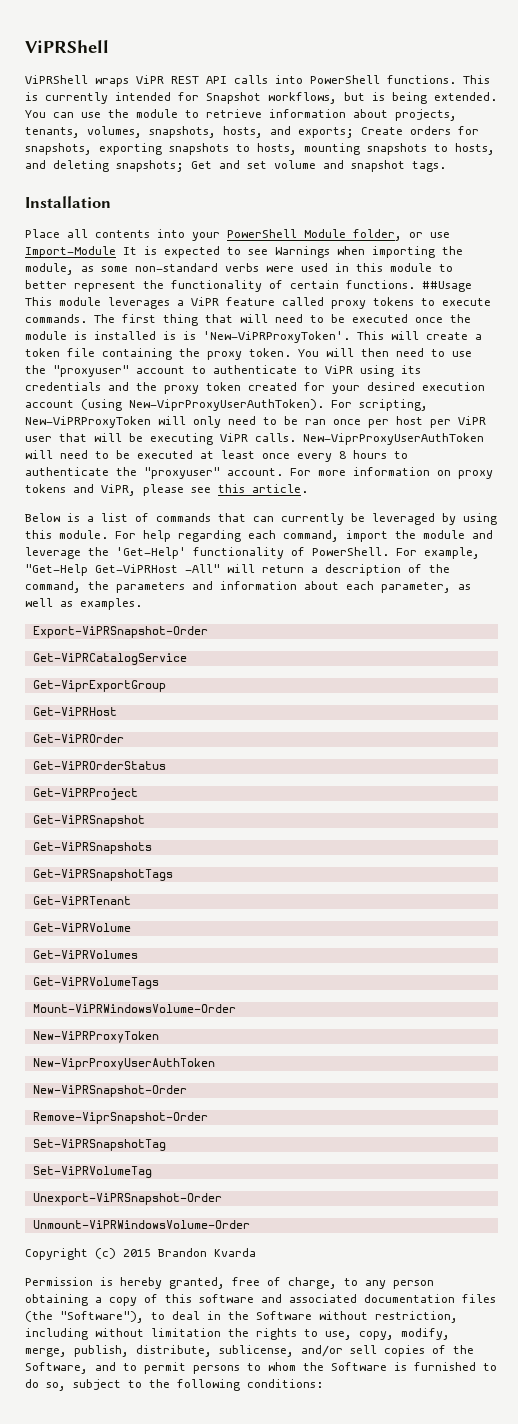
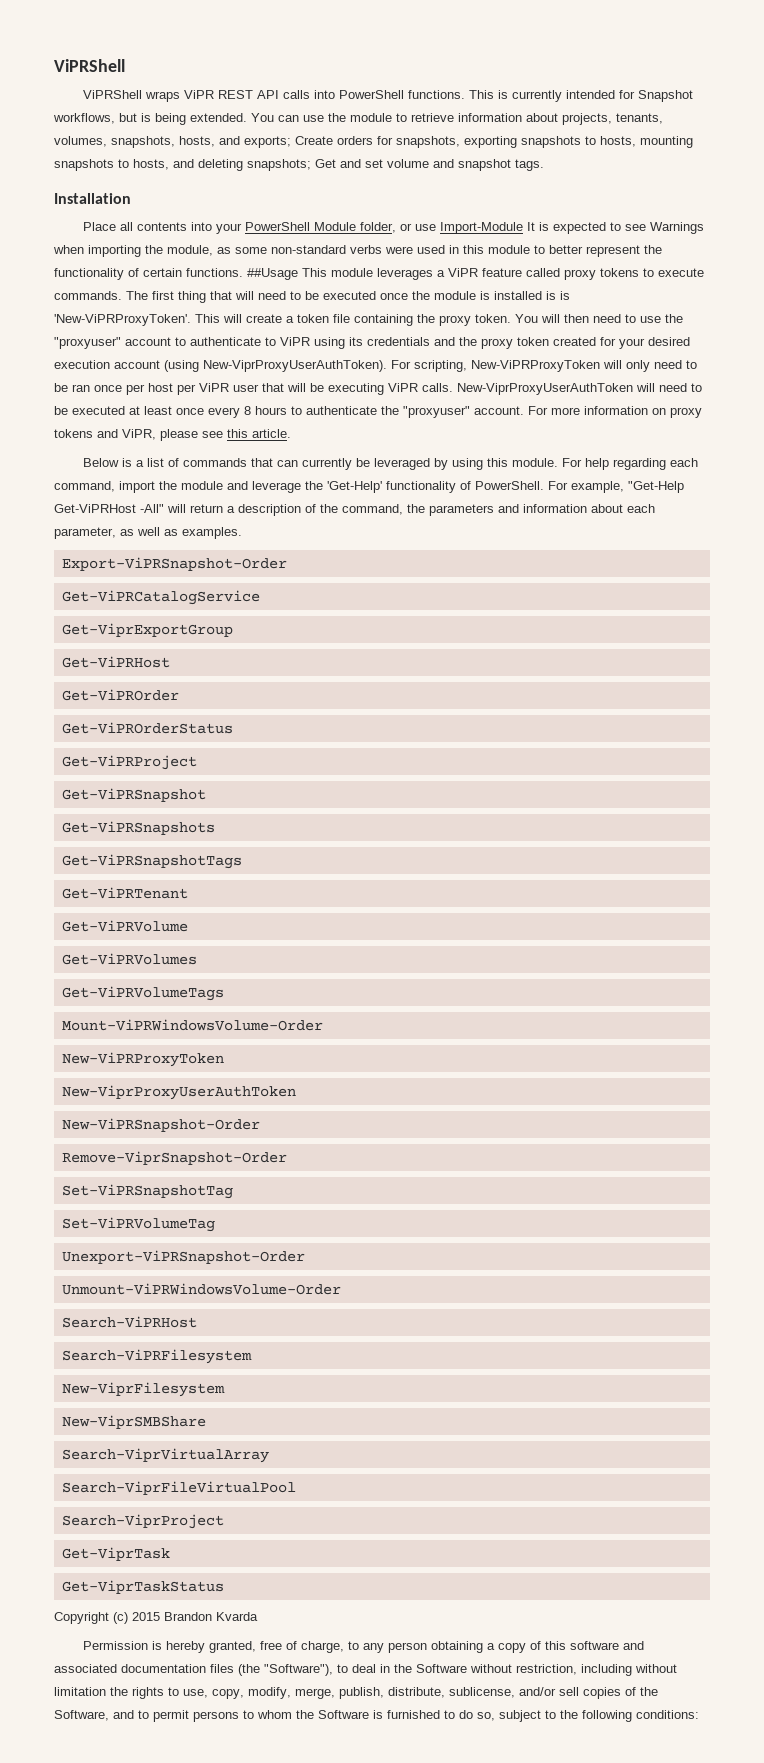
+ Search-ViPRHost
+ Search-ViPRFilesystem
+ New-ViprFilesystem
+ New-ViprSMBShare
+ Search-ViprVirtualArray
+ Search-ViprFileVirtualPool
+ Search-ViprProject
+ Get-ViprTask
+ Get-ViprTaskStatus

